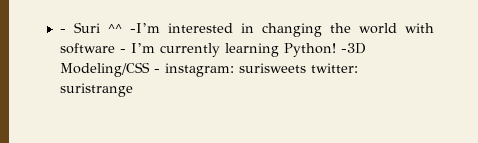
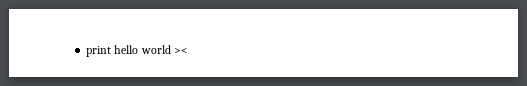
- - Suri ^^ -I’m interested in changing the world with software - I’m currently learning Python! -3D Modeling/CSS - instagram: surisweets twitter: suristrange
+ print hello world ><

